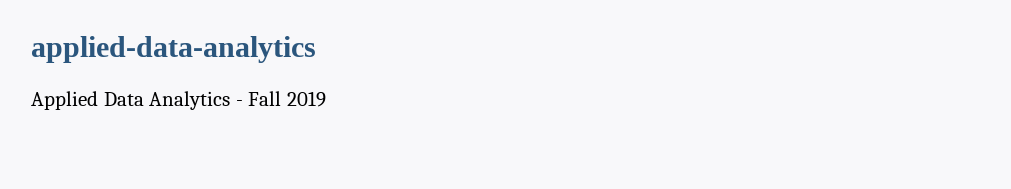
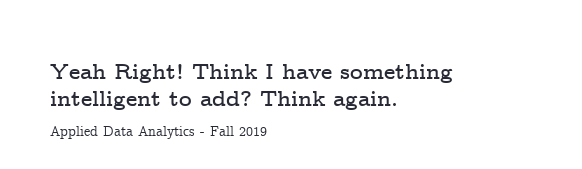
- applied-data-analytics
+ Yeah Right! Think I have something intelligent to add? Think again.

